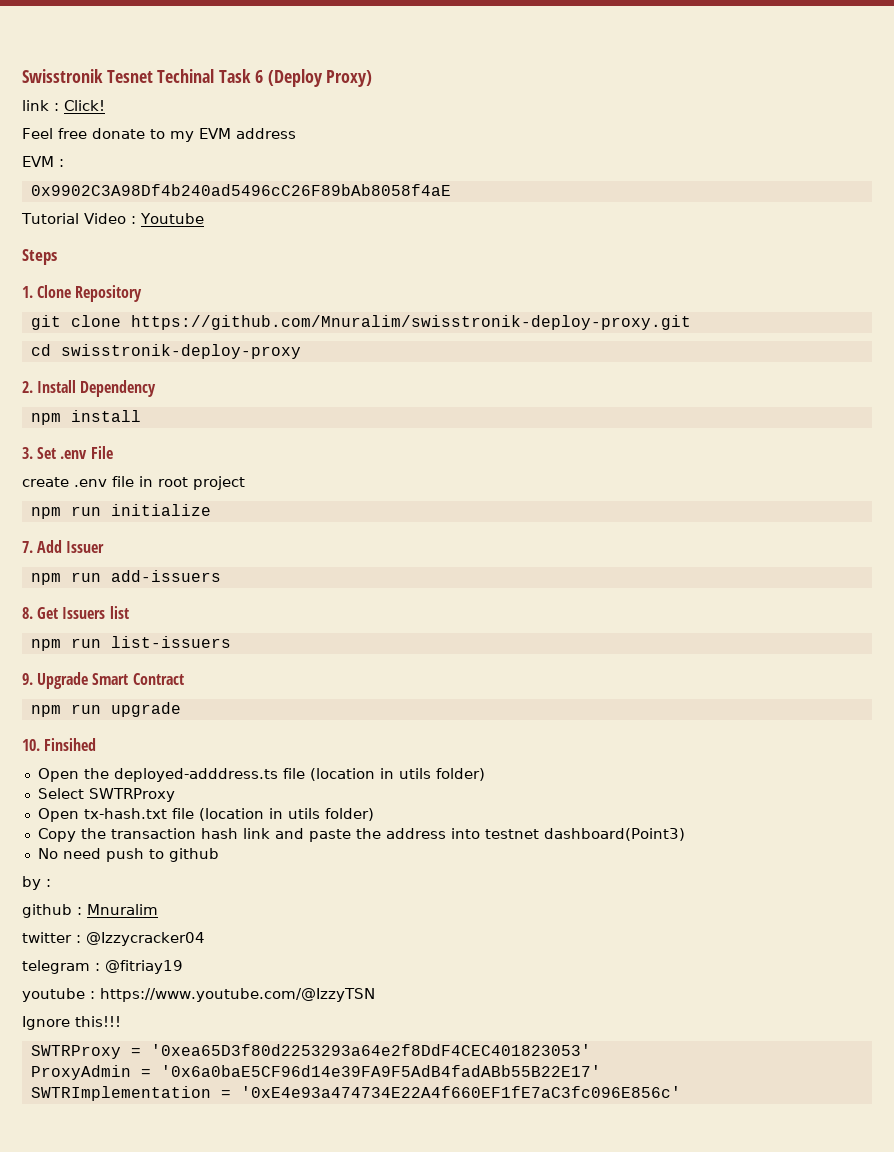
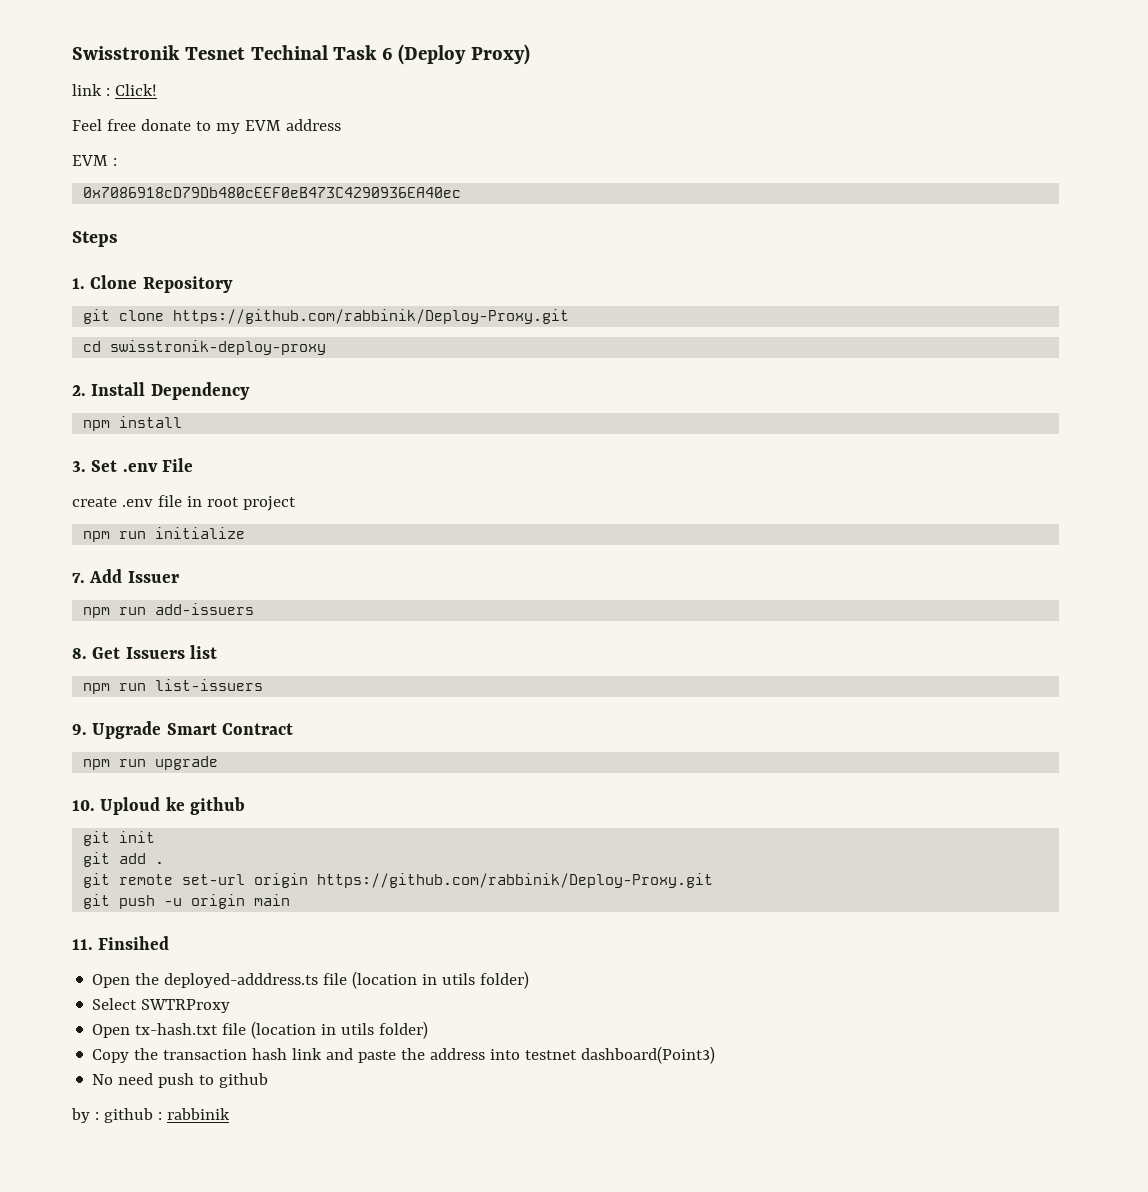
- 0x9902C3A98Df4b240ad5496cC26F89bAb8058f4aE
- Tutorial Video : Youtube
+ 0x7086918cD79Db480cEEF0eB473C4290936EA40ec
- git clone https://github.com/Mnuralim/swisstronik-deploy-proxy.git
+ git clone https://github.com/rabbinik/Deploy-Proxy.git
- 10. Finsihed
+ 10. Uploud ke github
+ git init
+ git add .
+ git remote set-url origin https://github.com/rabbinik/Deploy-Proxy.git
+ git push -u origin main
+ 11. Finsihed
- by :
- github : Mnuralim
- twitter : @Izzycracker04
- telegram : @fitriay19
- youtube : https://www.youtube.com/@IzzyTSN
- Ignore this!!!
- SWTRProxy = '0xea65D3f80d2253293a64e2f8DdF4CEC401823053'
- ProxyAdmin = '0x6a0baE5CF96d14e39FA9F5AdB4fadABb55B22E17'
- SWTRImplementation = '0xE4e93a474734E22A4f660EF1fE7aC3fc096E856c'
+ by : github : rabbinik

